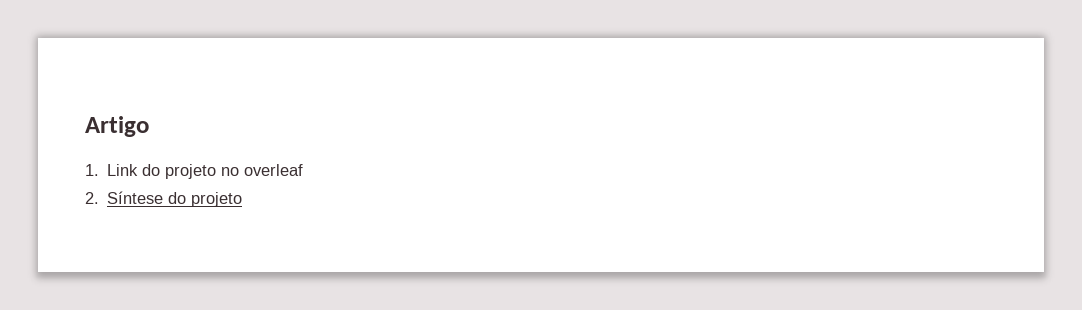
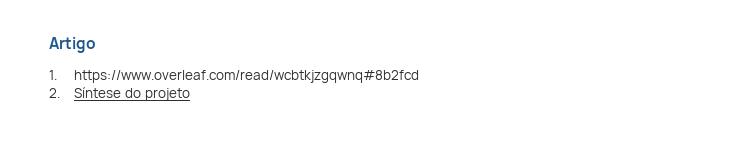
- 1. Link do projeto no overleaf
+ 1. https://www.overleaf.com/read/wcbtkjzgqwnq#8b2fcd

